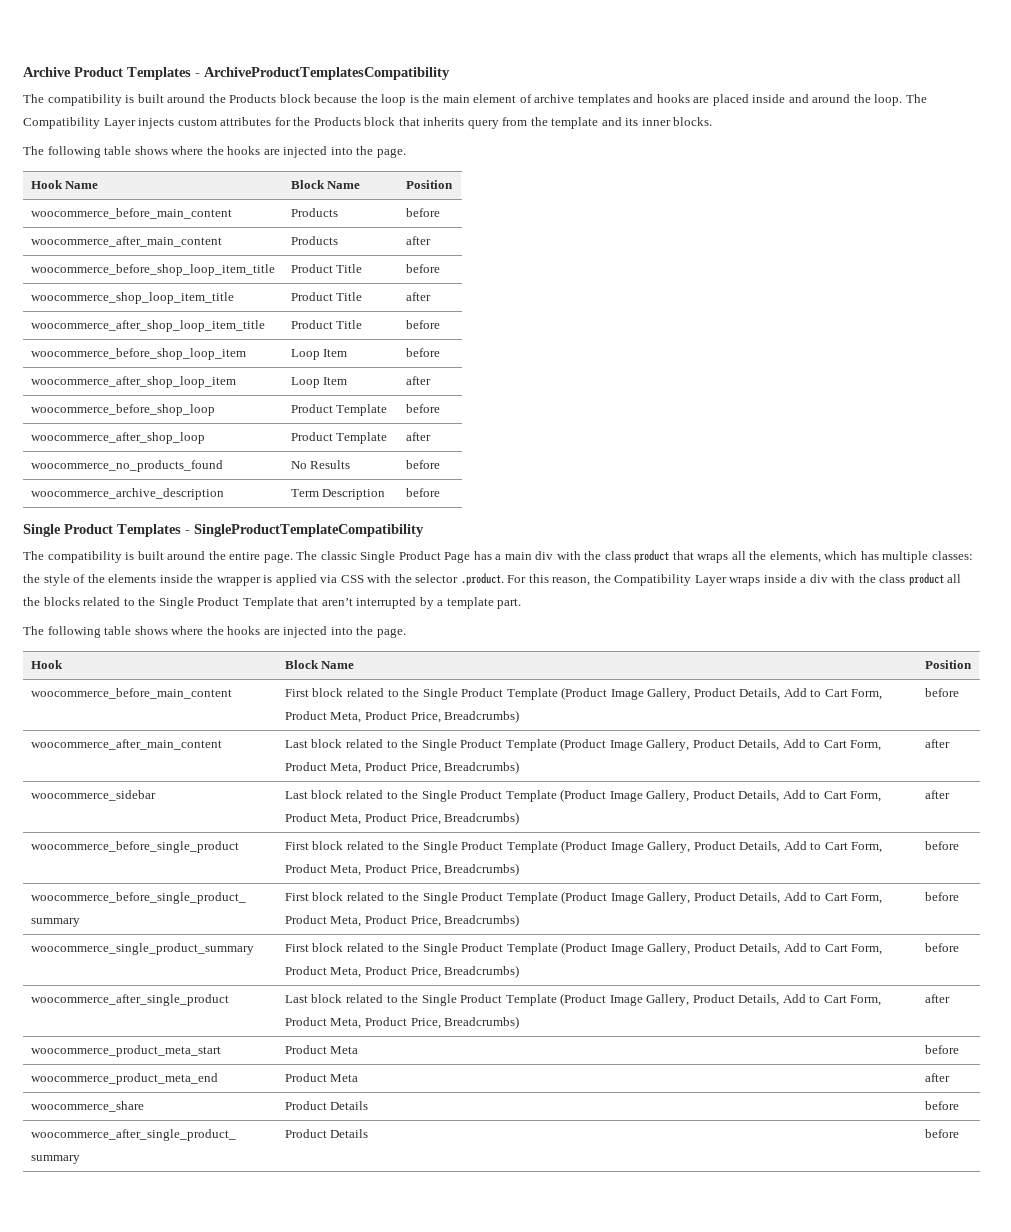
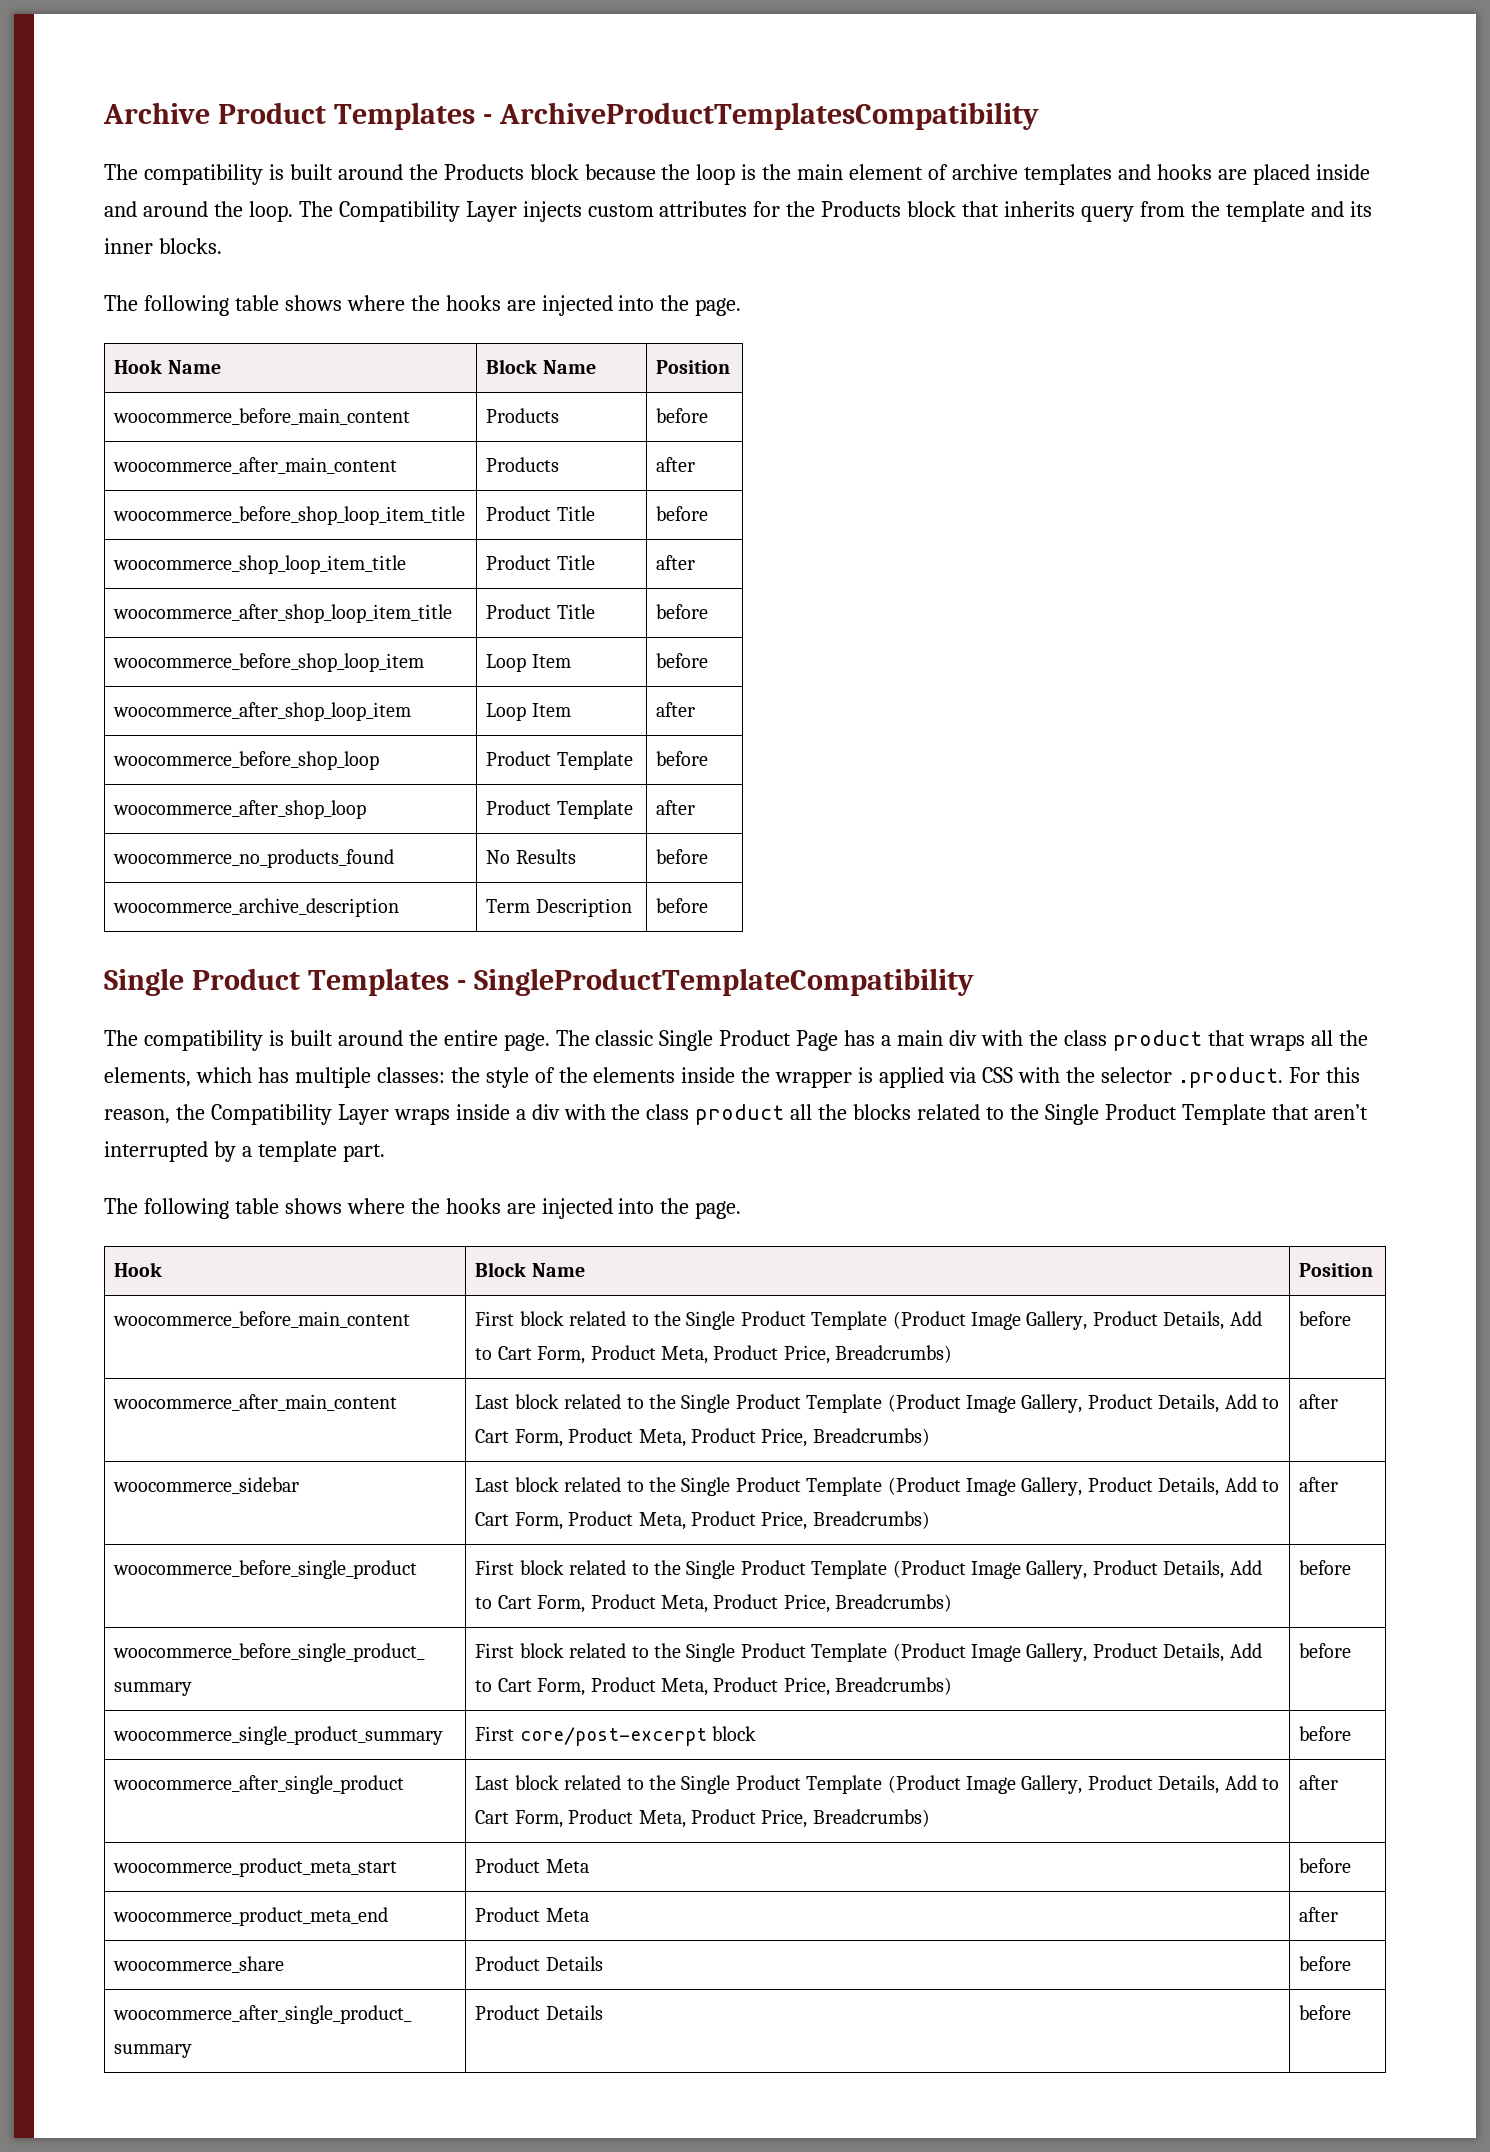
- woocommerce_single_product_summary | First block related to the Single Product Template (Product Image Gallery, Product Details, Add to Cart Form, Product Meta, Product Price, Breadcrumbs) | before
+ woocommerce_single_product_summary | First core/post-excerpt block | before

